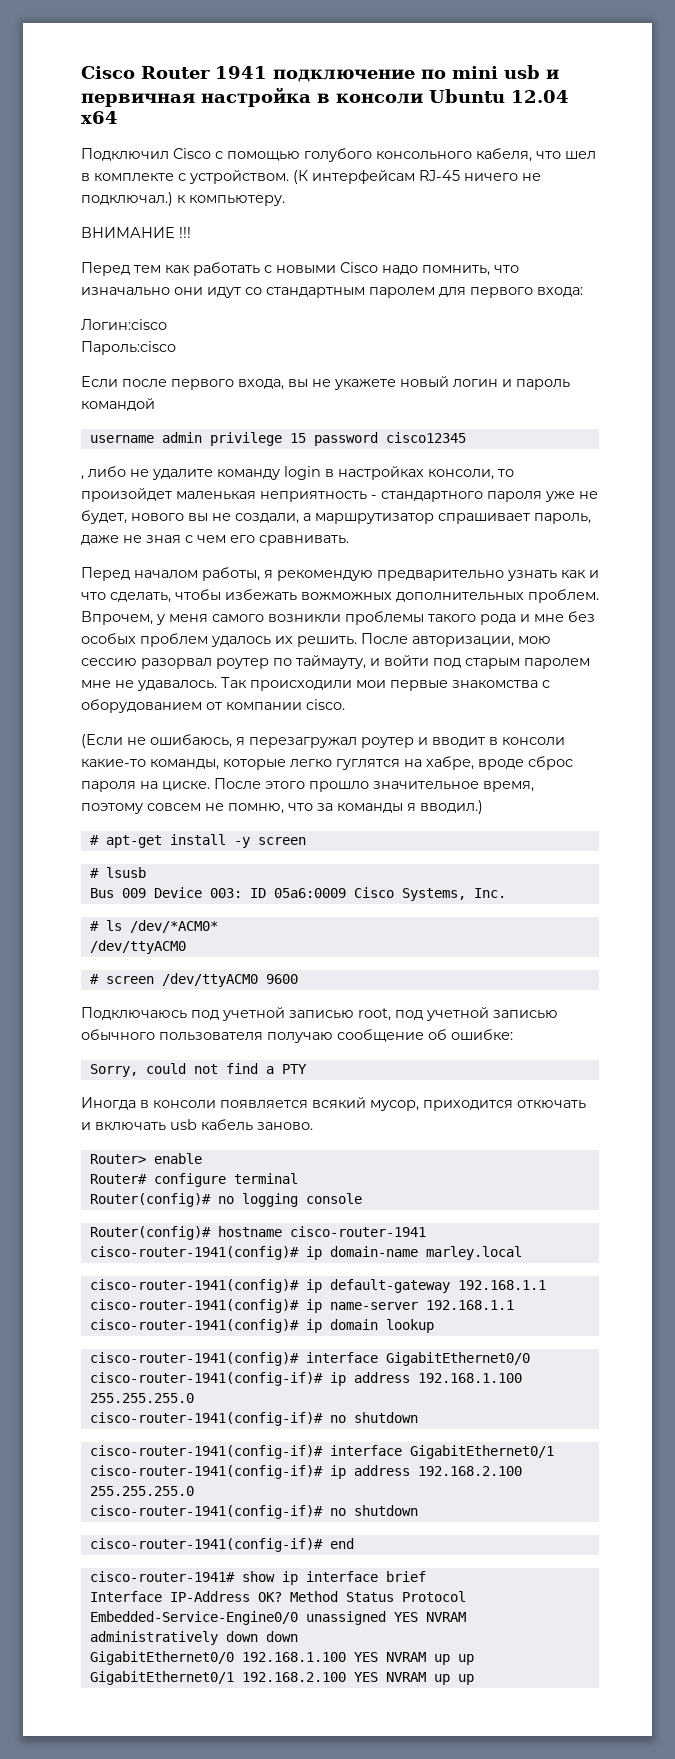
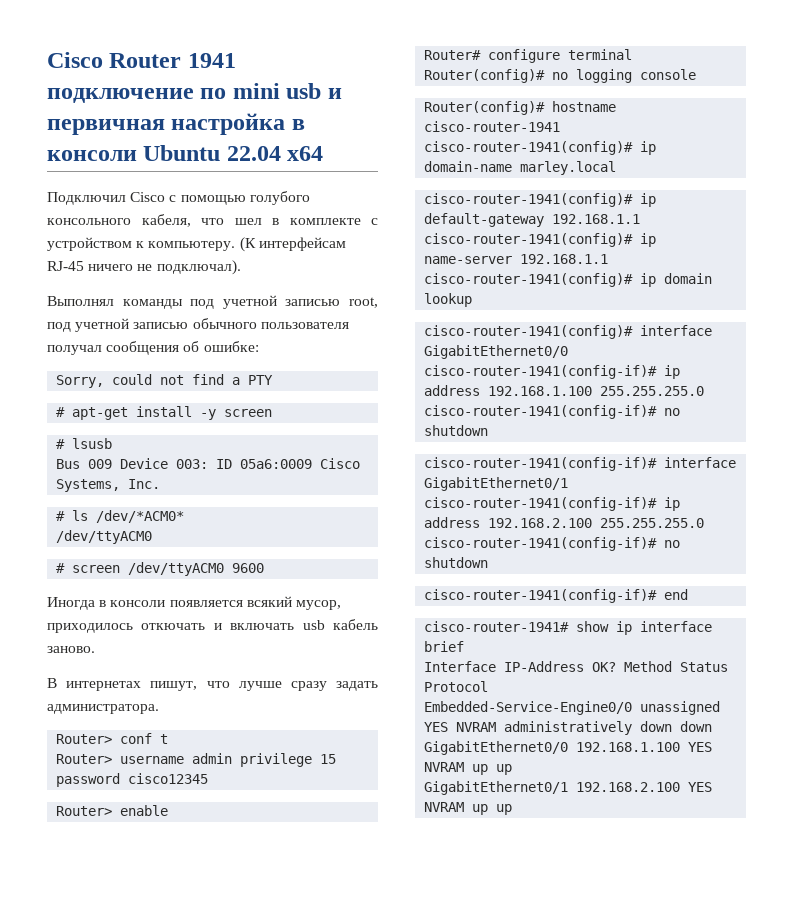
- Cisco Router 1941 подключение по mini usb и первичная настройка в консоли Ubuntu 12.04 x64
+ Cisco Router 1941 подключение по mini usb и первичная настройка в консоли Ubuntu 22.04 x64
- Подключил Cisco с помощью голубого консольного кабеля, что шел в комплекте с устройством.
+ Подключил Cisco с помощью голубого консольного кабеля, что шел в комплекте с устройством к компьютеру.
- (К интерфейсам RJ-45 ничего не подключал.) к компьютеру.
- ВНИМАНИЕ !!!
- Перед тем как работать с новыми Cisco надо помнить, что изначально они идут со стандартным паролем для первого входа:
- Логин:cisco
- Пароль:cisco
- Если после первого входа, вы не укажете новый логин и пароль командой
- username admin privilege 15 password cisco12345
- , либо не удалите команду login в настройках консоли, то произойдет маленькая неприятность - стандартного пароля уже не будет, нового вы не создали, а маршрутизатор спрашивает пароль, даже не зная с чем его сравнивать.
- Перед началом работы, я рекомендую предварительно узнать как и что сделать, чтобы избежать вожможных дополнительных проблем. Впрочем, у меня самого возникли проблемы такого рода и мне без особых проблем удалось их решить. После авторизации, мою сессию разорвал роутер по таймауту, и войти под старым паролем мне не удавалось. Так происходили мои первые знакомства с оборудованием от компании cisco.
- (Если не ошибаюсь, я перезагружал роутер и вводит в консоли какие-то команды, которые легко гуглятся на хабре, вроде сброс пароля на циске. После этого прошло значительное время, поэтому совсем не помню, что за команды я вводил.)
+ (К интерфейсам RJ-45 ничего не подключал).
+ Выполнял команды под учетной записью root, под учетной записью обычного пользователя получал сообщения об ошибке:
+ Sorry, could not find a PTY
- Подключаюсь под учетной записью root, под учетной записью обычного пользователя получаю сообщение об ошибке:
- Sorry, could not find a PTY
- Иногда в консоли появляется всякий мусор, приходится откючать и включать usb кабель заново.
+ Иногда в консоли появляется всякий мусор, приходилось откючать и включать usb кабель заново.
+ В интернетах пишут, что лучше сразу задать администратора.
+ Router> conf t
+ Router> username admin privilege 15 password cisco12345

